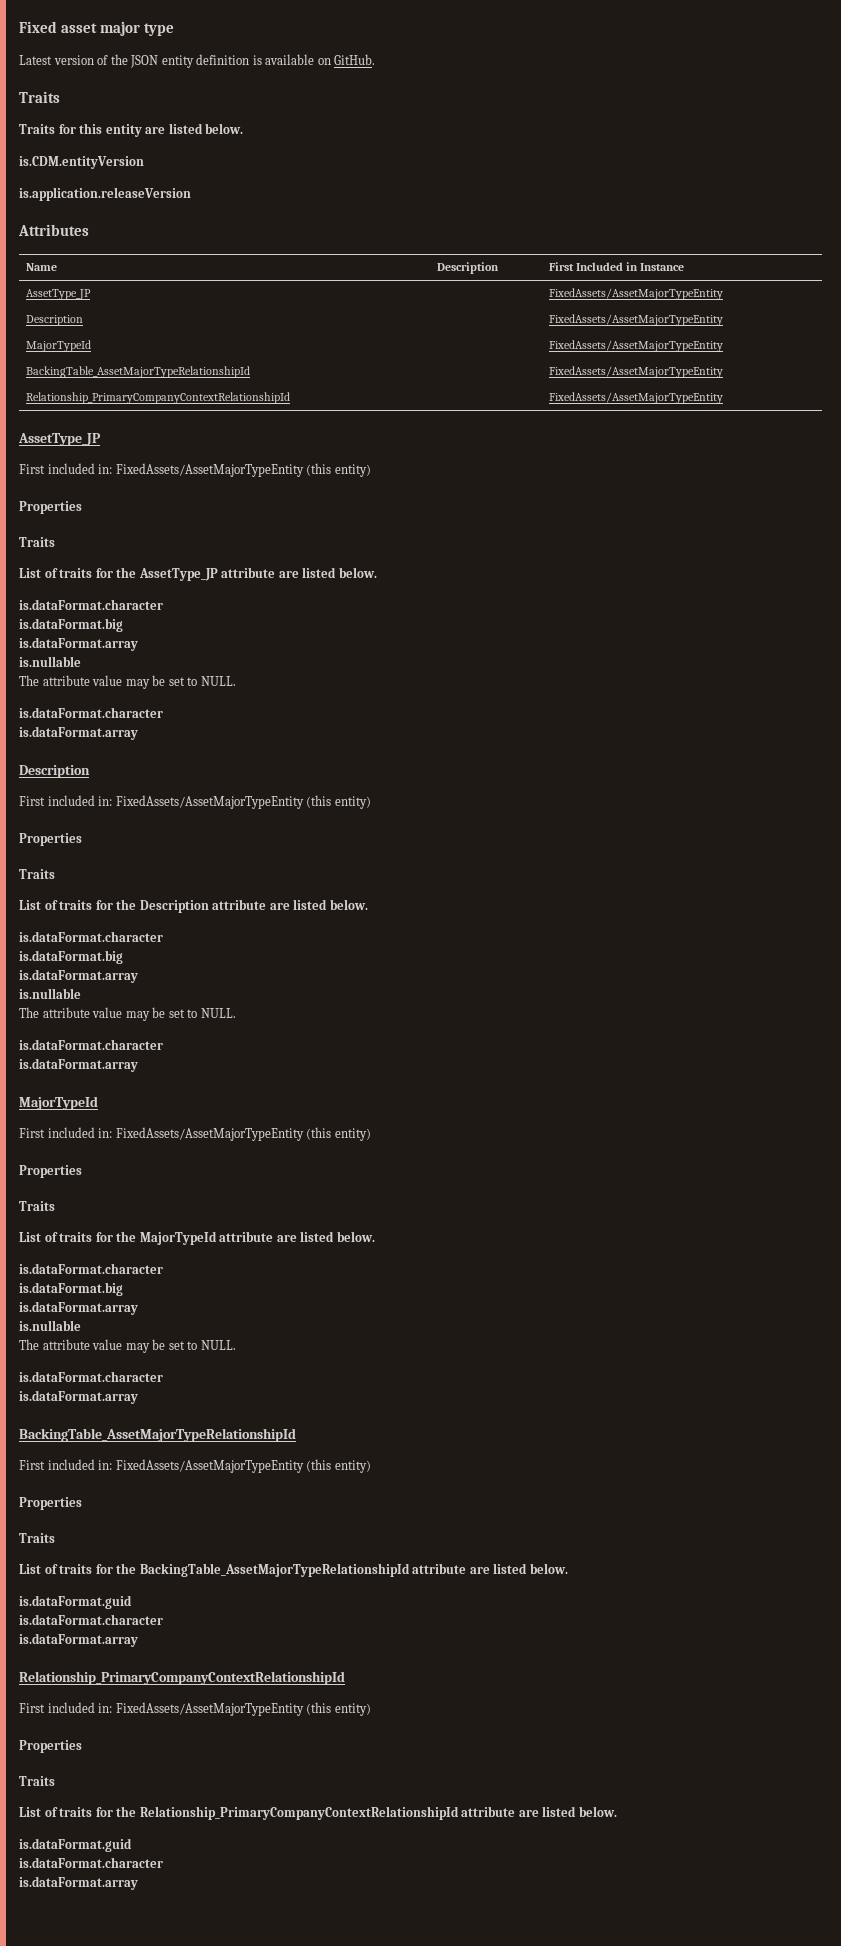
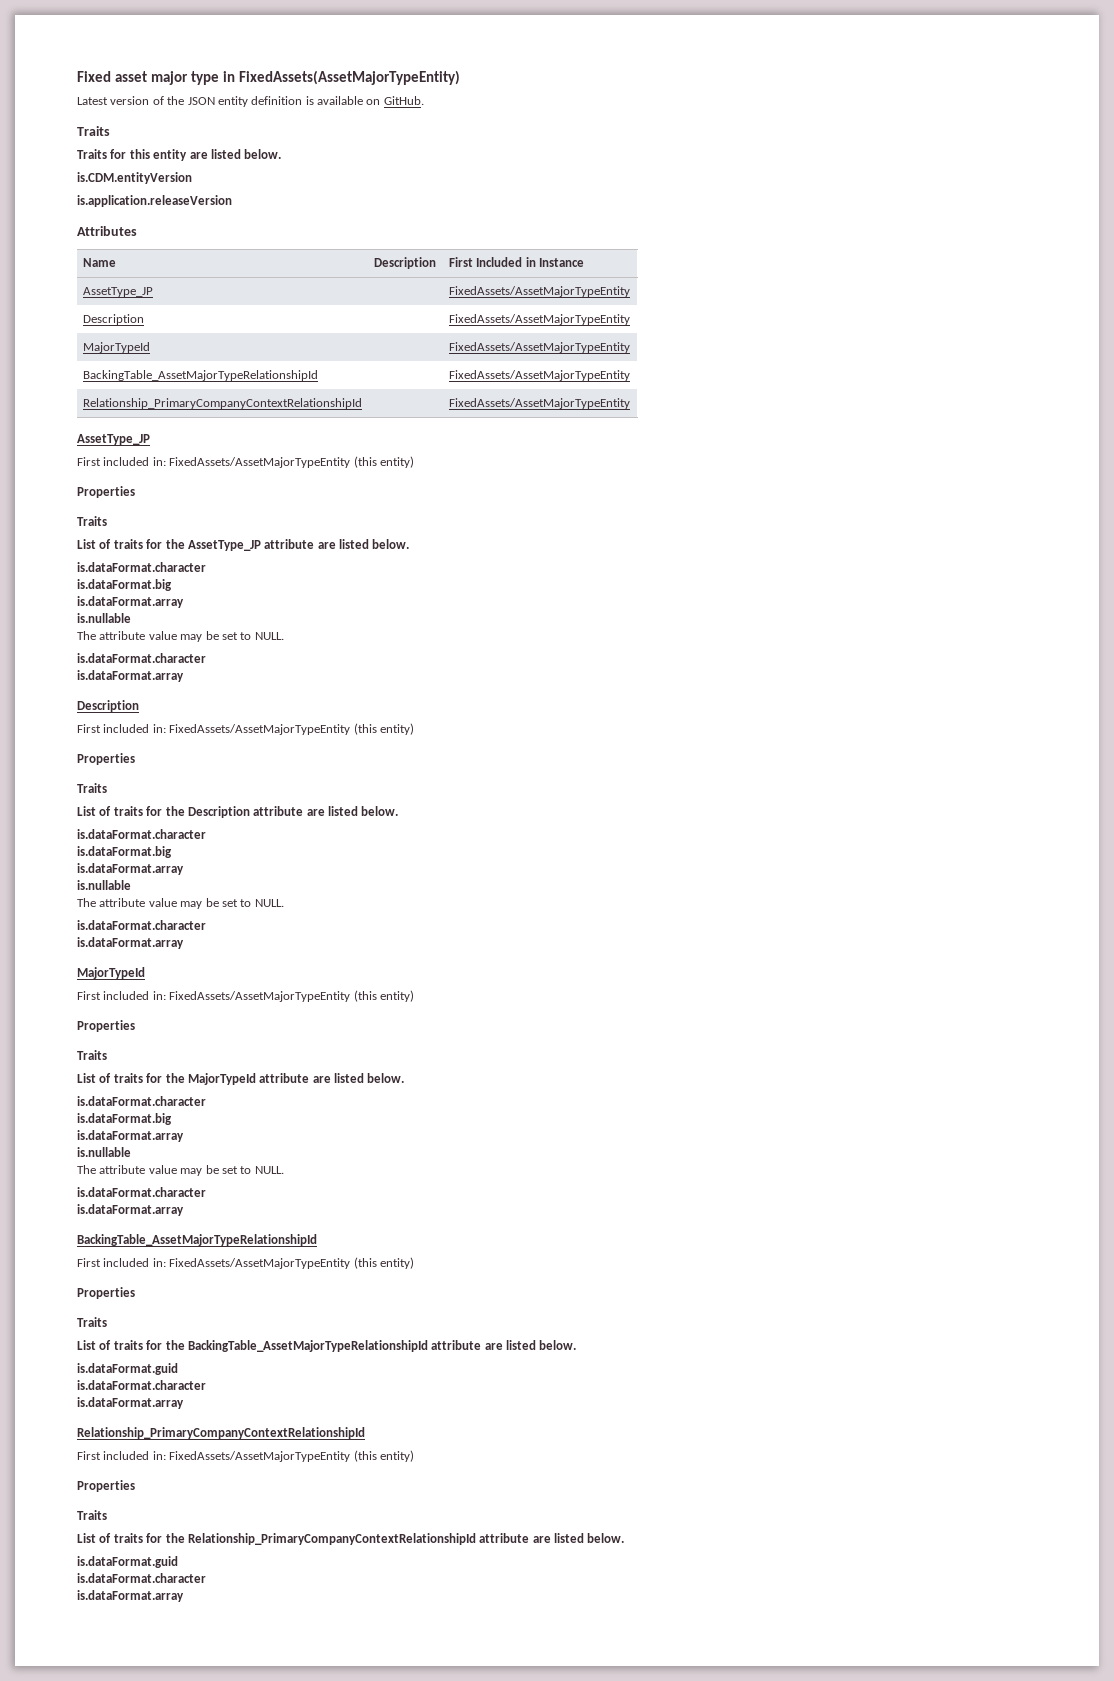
- Fixed asset major type
+ Fixed asset major type in FixedAssets(AssetMajorTypeEntity)

